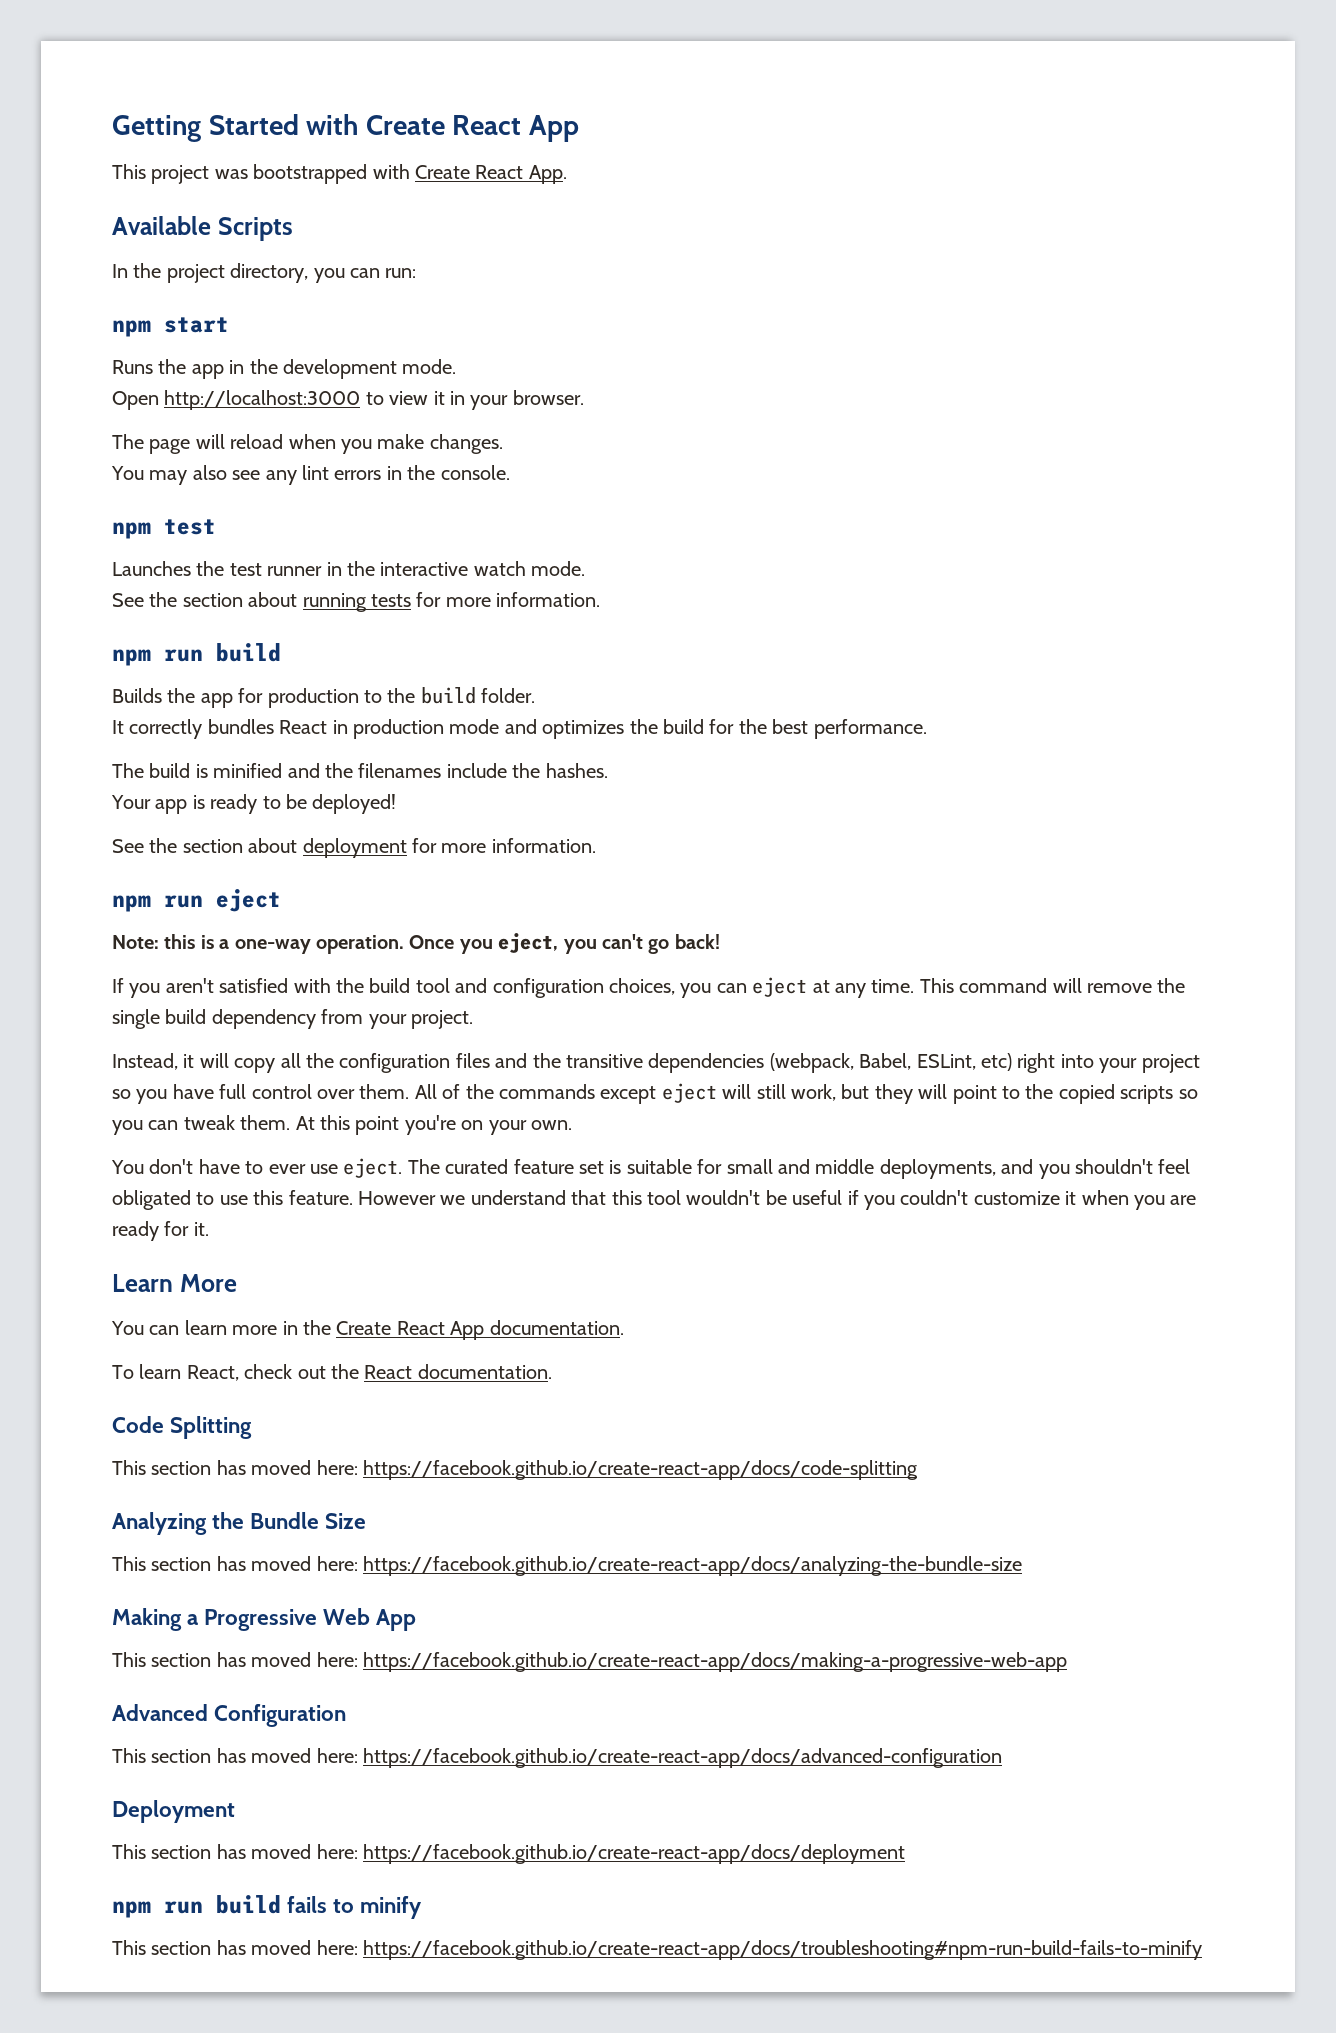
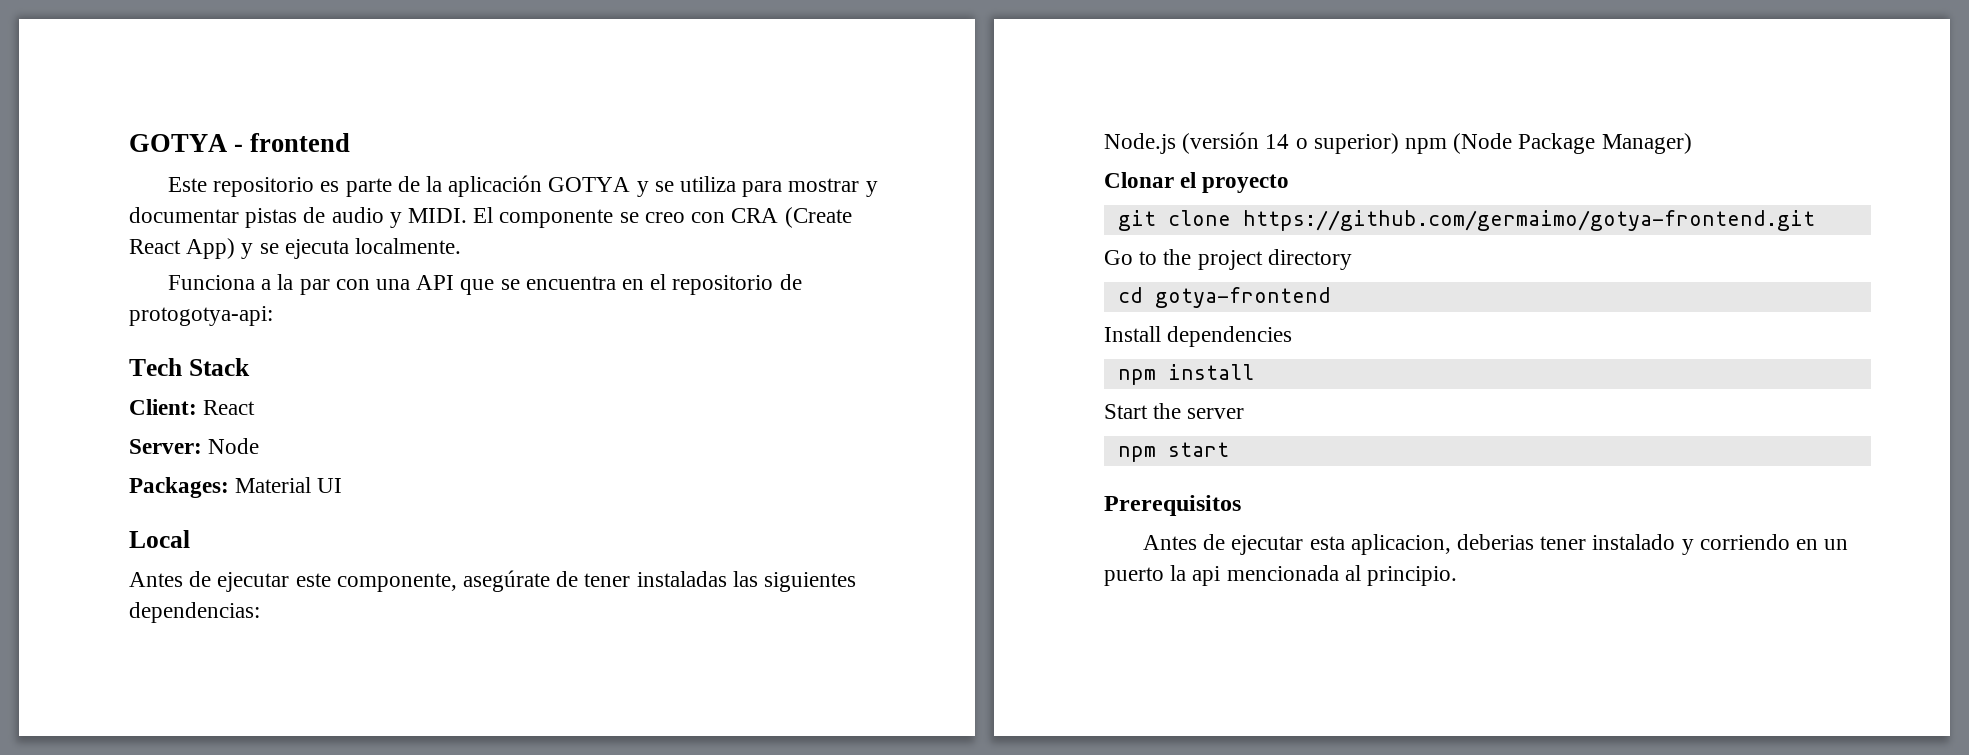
- Getting Started with Create React App
- This project was bootstrapped with Create React App.
- Available Scripts
- In the project directory, you can run:
+ GOTYA - frontend
+ Este repositorio es parte de la aplicación GOTYA y se utiliza para mostrar y documentar pistas de audio y MIDI. El componente se creo con CRA (Create React App) y se ejecuta localmente.
+ Funciona a la par con una API que se encuentra en el repositorio de protogotya-api:
+ Tech Stack
+ Client: React
+ Server: Node
+ Packages: Material UI
+ Local
+ Antes de ejecutar este componente, asegúrate de tener instaladas las siguientes dependencias:
+ Node.js (versión 14 o superior) npm (Node Package Manager)
+ Clonar el proyecto
+ git clone https://github.com/germaimo/gotya-frontend.git
+ Go to the project directory
+ cd gotya-frontend
+ Install dependencies
+ npm install
+ Start the server
  npm start
- Runs the app in the development mode.
- Open http://localhost:3000 to view it in your browser.
- The page will reload when you make changes.
- You may also see any lint errors in the console.
- npm test
- Launches the test runner in the interactive watch mode.
- See the section about running tests for more information.
- npm run build
- Builds the app for production to the build folder.
- It correctly bundles React in production mode and optimizes the build for the best performance.
- The build is minified and the filenames include the hashes.
- Your app is ready to be deployed!
- See the section about deployment for more information.
- npm run eject
- Note: this is a one-way operation. Once you eject, you can't go back!
- If you aren't satisfied with the build tool and configuration choices, you can eject at any time. This command will remove the single build dependency from your project.
- Instead, it will copy all the configuration files and the transitive dependencies (webpack, Babel, ESLint, etc) right into your project so you have full control over them. All of the commands except eject will still work, but they will point to the copied scripts so you can tweak them. At this point you're on your own.
- You don't have to ever use eject. The curated feature set is suitable for small and middle deployments, and you shouldn't feel obligated to use this feature. However we understand that this tool wouldn't be useful if you couldn't customize it when you are ready for it.
- Learn More
- You can learn more in the Create React App documentation.
- To learn React, check out the React documentation.
- Code Splitting
- This section has moved here: https://facebook.github.io/create-react-app/docs/code-splitting
- Analyzing the Bundle Size
- This section has moved here: https://facebook.github.io/create-react-app/docs/analyzing-the-bundle-size
- Making a Progressive Web App
- This section has moved here: https://facebook.github.io/create-react-app/docs/making-a-progressive-web-app
- Advanced Configuration
- This section has moved here: https://facebook.github.io/create-react-app/docs/advanced-configuration
- Deployment
- This section has moved here: https://facebook.github.io/create-react-app/docs/deployment
- npm run build fails to minify
- This section has moved here: https://facebook.github.io/create-react-app/docs/troubleshooting#npm-run-build-fails-to-minify
+ Prerequisitos
+ Antes de ejecutar esta aplicacion, deberias tener instalado y corriendo en un puerto la api mencionada al principio.

